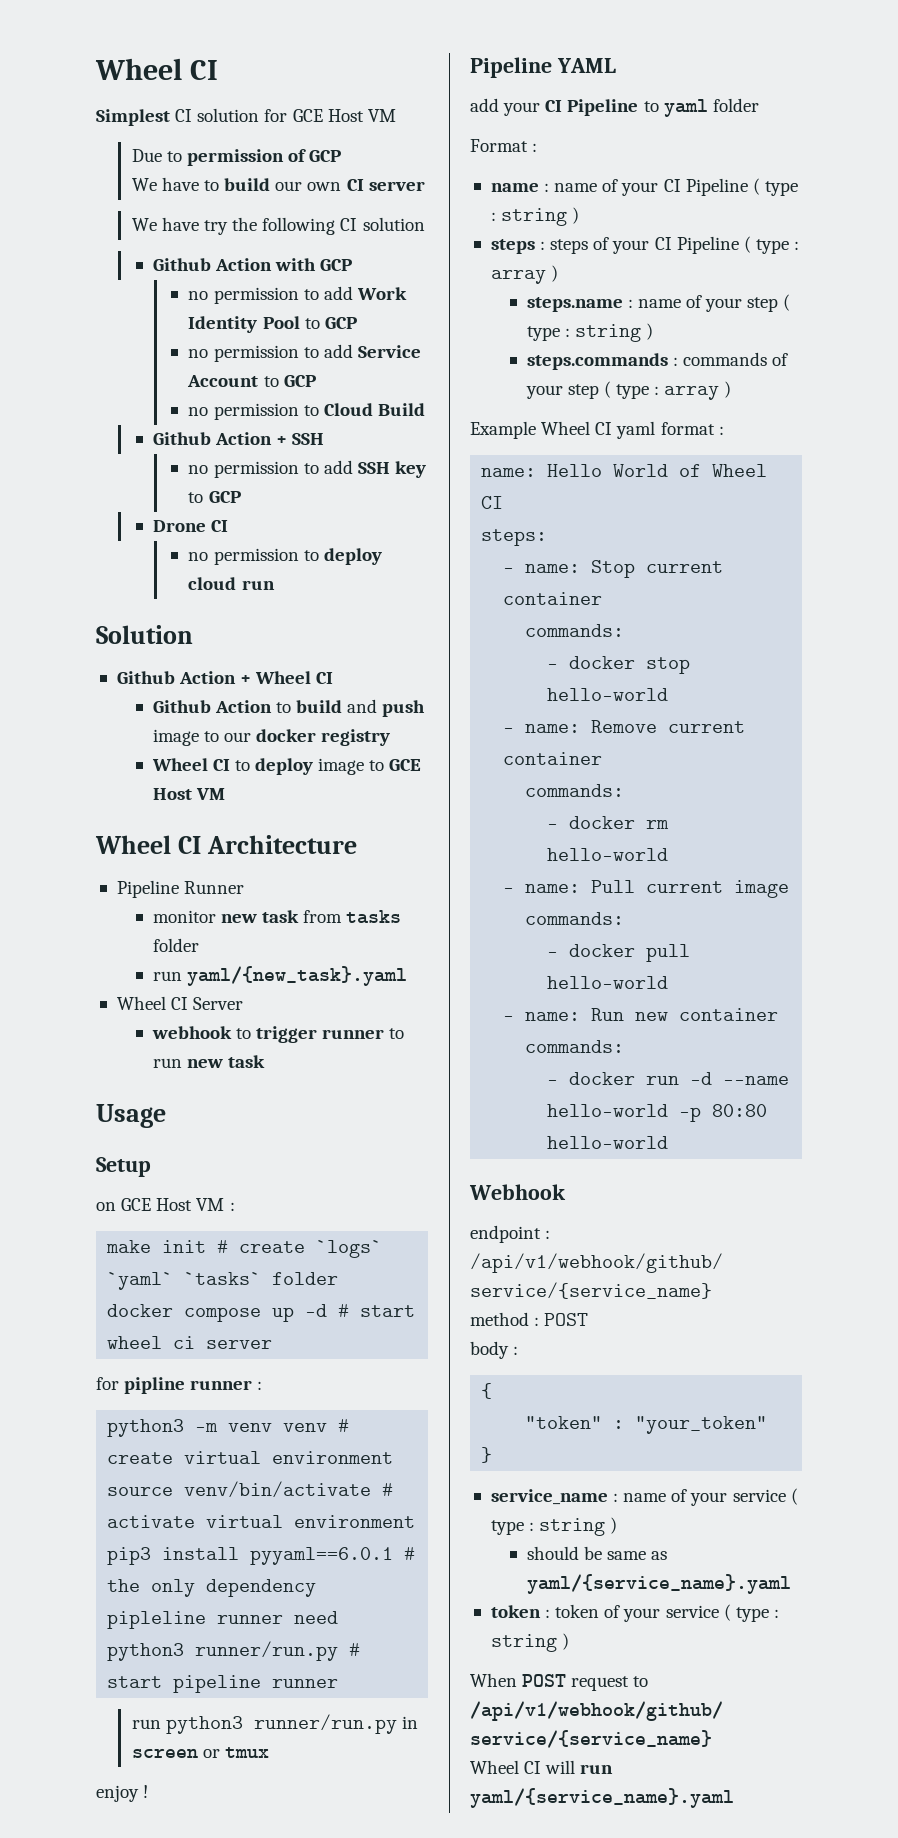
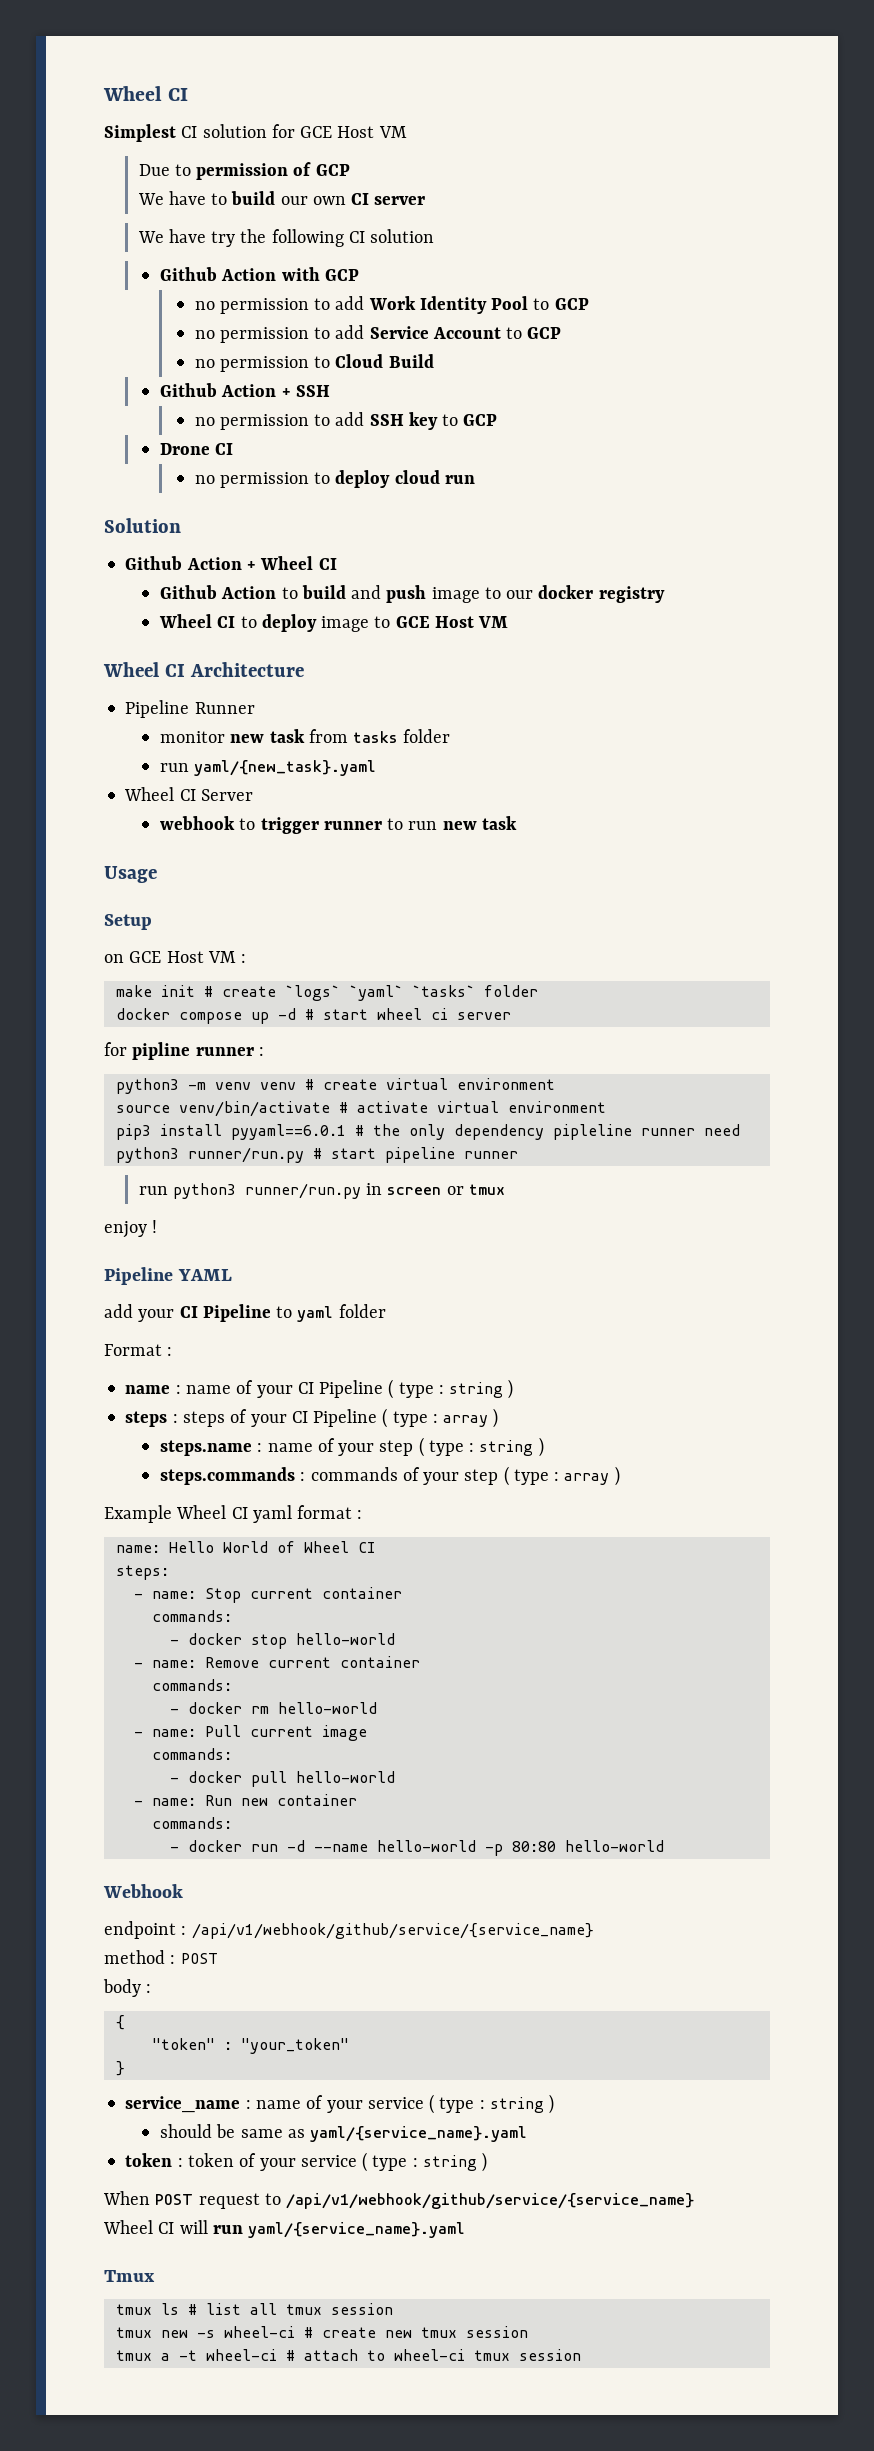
+ Tmux
+ tmux ls # list all tmux session
+ tmux new -s wheel-ci # create new tmux session
+ tmux a -t wheel-ci # attach to wheel-ci tmux session

